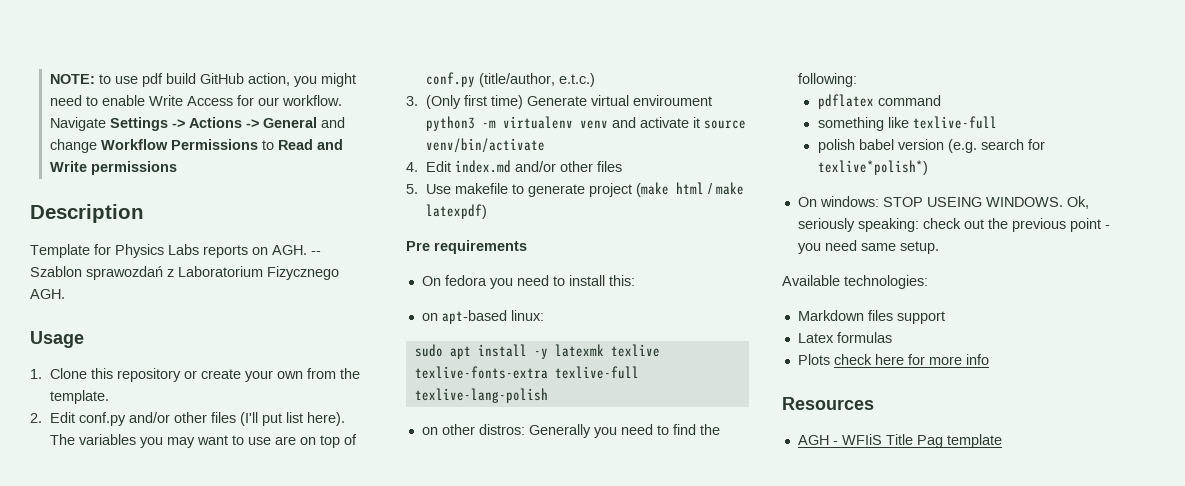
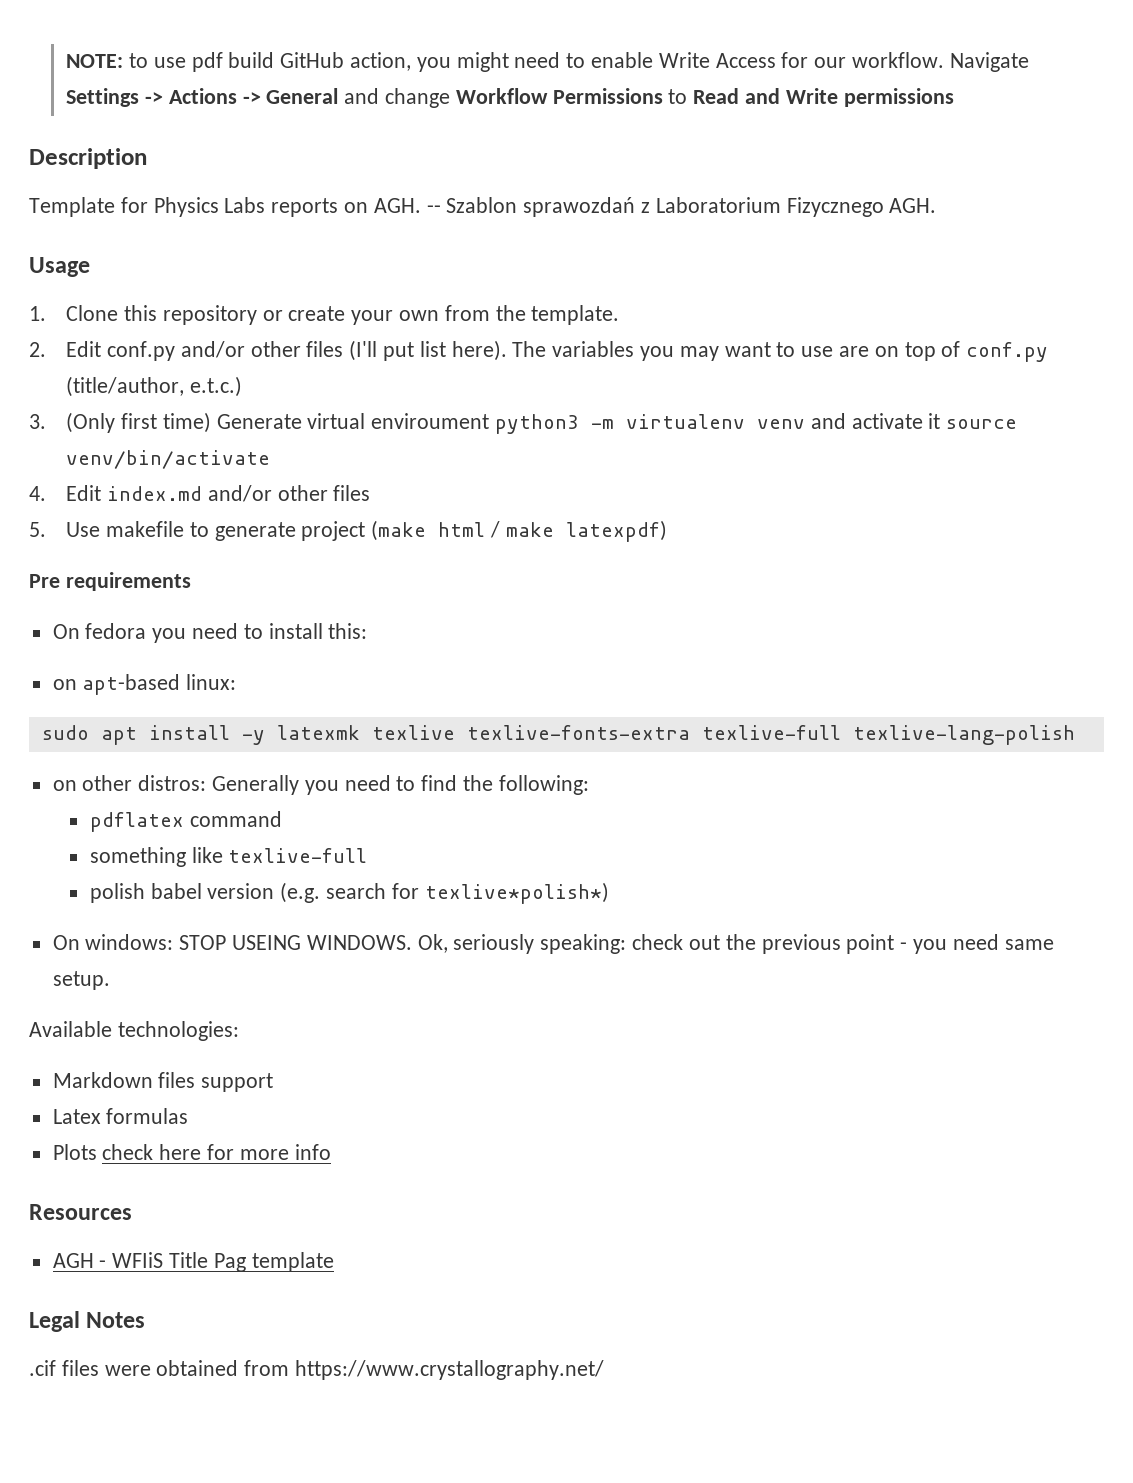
+ Legal Notes
+ .cif files were obtained from https://www.crystallography.net/

